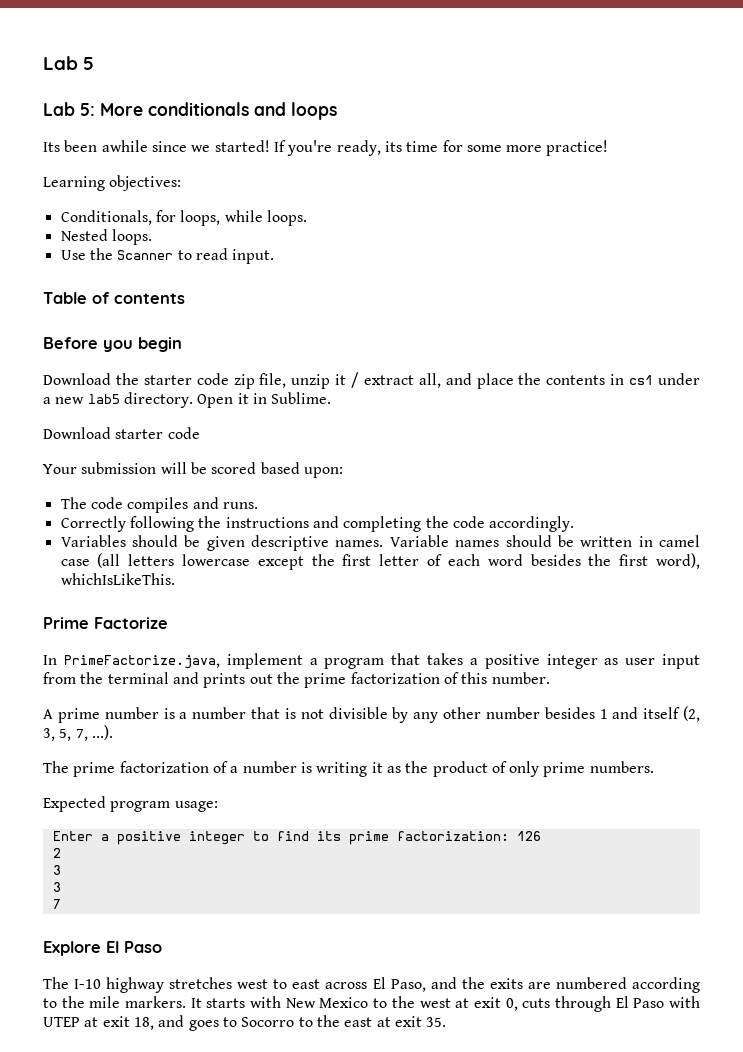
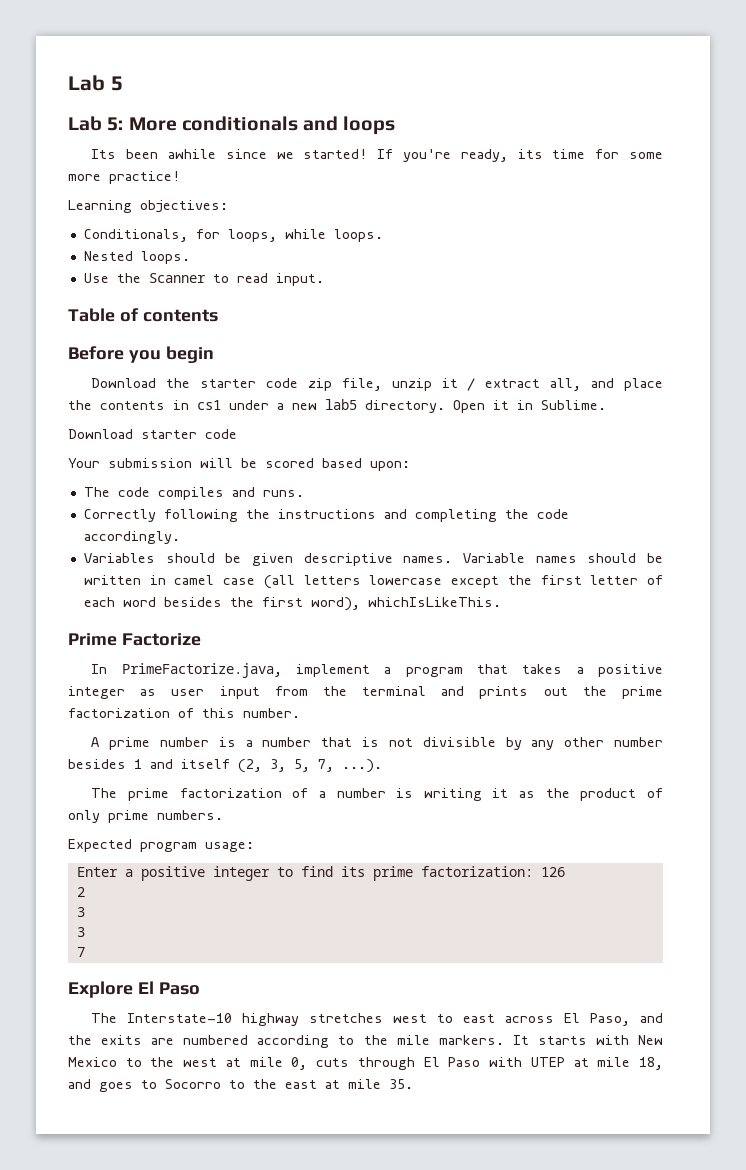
- The I-10 highway stretches west to east across El Paso, and the exits are numbered according to the mile markers.
+ The Interstate-10 highway stretches west to east across El Paso, and the exits are numbered according to the mile markers.
- It starts with New Mexico to the west at exit 0, cuts through El Paso with UTEP at exit 18, and goes to Socorro to the east at exit 35.
+ It starts with New Mexico to the west at mile 0, cuts through El Paso with UTEP at mile 18, and goes to Socorro to the east at mile 35.

